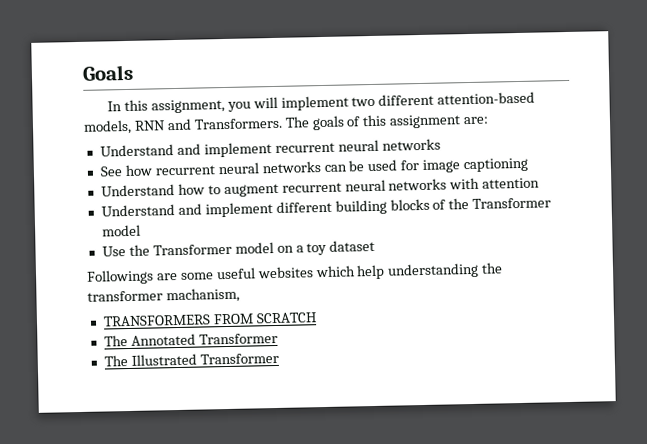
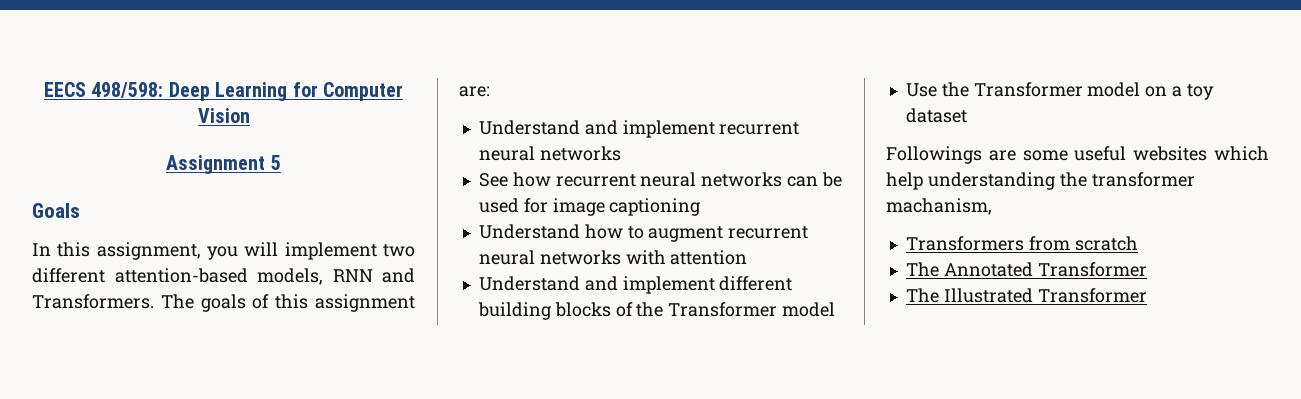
+ EECS 498/598: Deep Learning for Computer Vision
+ Assignment 5
- TRANSFORMERS FROM SCRATCH
+ Transformers from scratch

